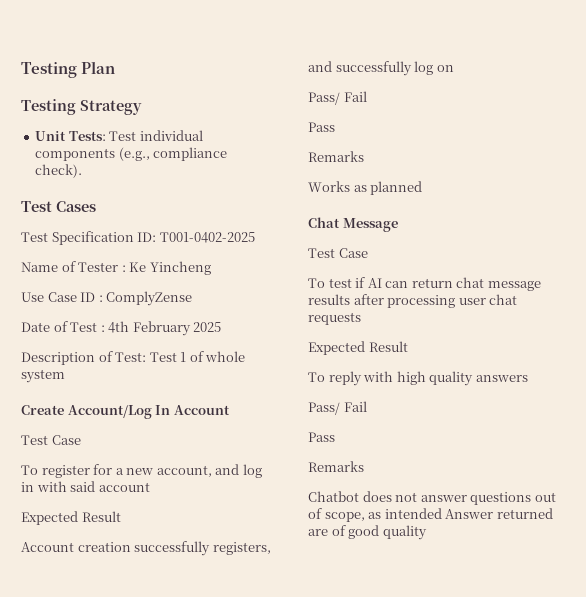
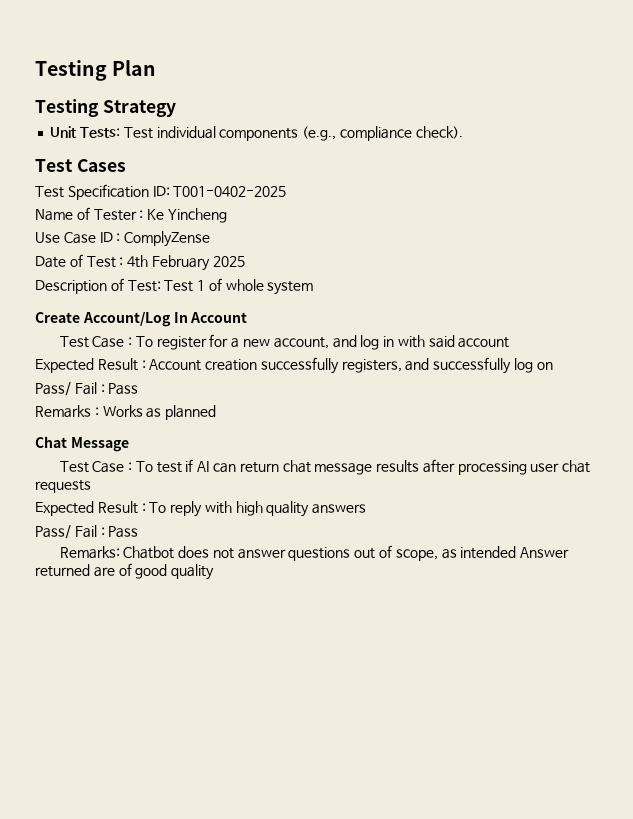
  Create Account/Log In Account
- Test Case
- To register for a new account, and log in with said account
- Expected Result
- Account creation successfully registers, and successfully log on
- Pass/ Fail
- Pass
- Remarks
- Works as planned
+ Test Case : To register for a new account, and log in with said account
+ Expected Result : Account creation successfully registers, and successfully log on
+ Pass/ Fail : Pass
+ Remarks : Works as planned
  Chat Message
- Test Case
- To test if AI can return chat message results after processing user chat requests
- Expected Result
- To reply with high quality answers
- Pass/ Fail
- Pass
- Remarks
- Chatbot does not answer questions out of scope, as intended Answer returned are of good quality
+ Test Case : To test if AI can return chat message results after processing user chat requests
+ Expected Result : To reply with high quality answers
+ Pass/ Fail : Pass
+ Remarks: Chatbot does not answer questions out of scope, as intended Answer returned are of good quality

